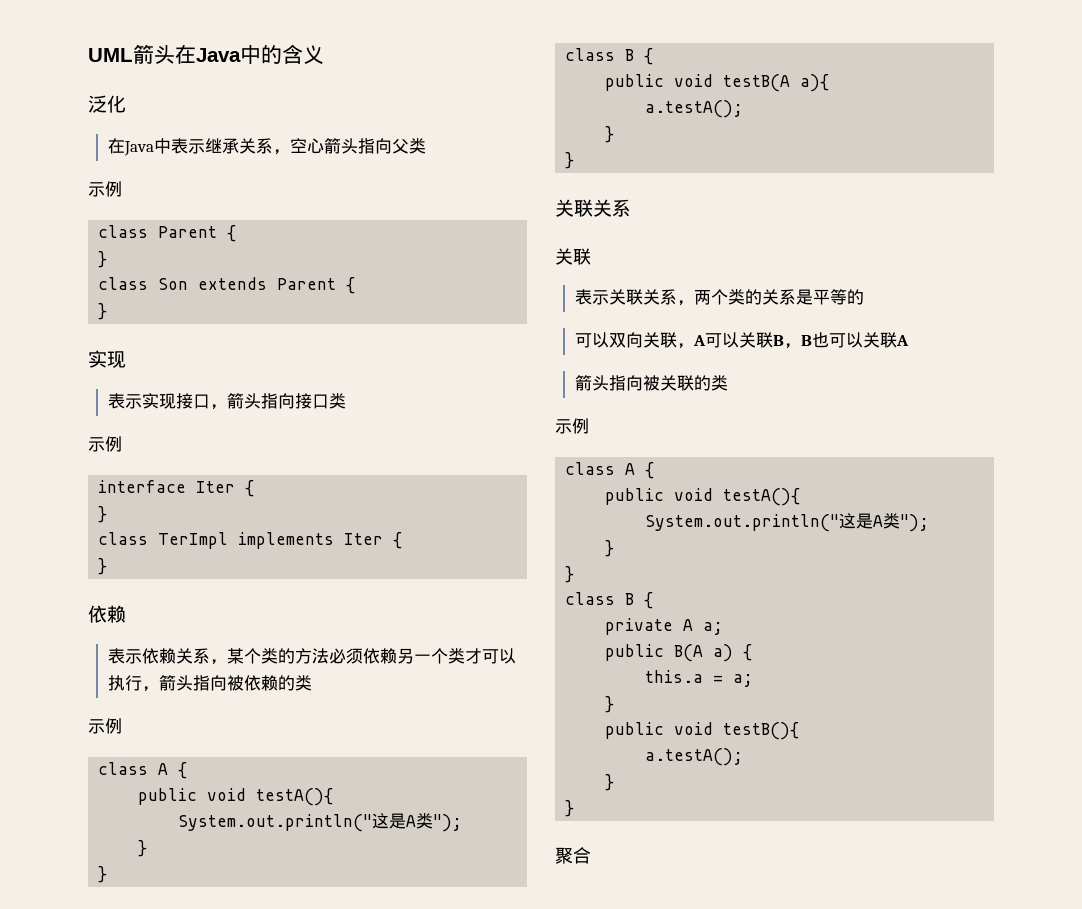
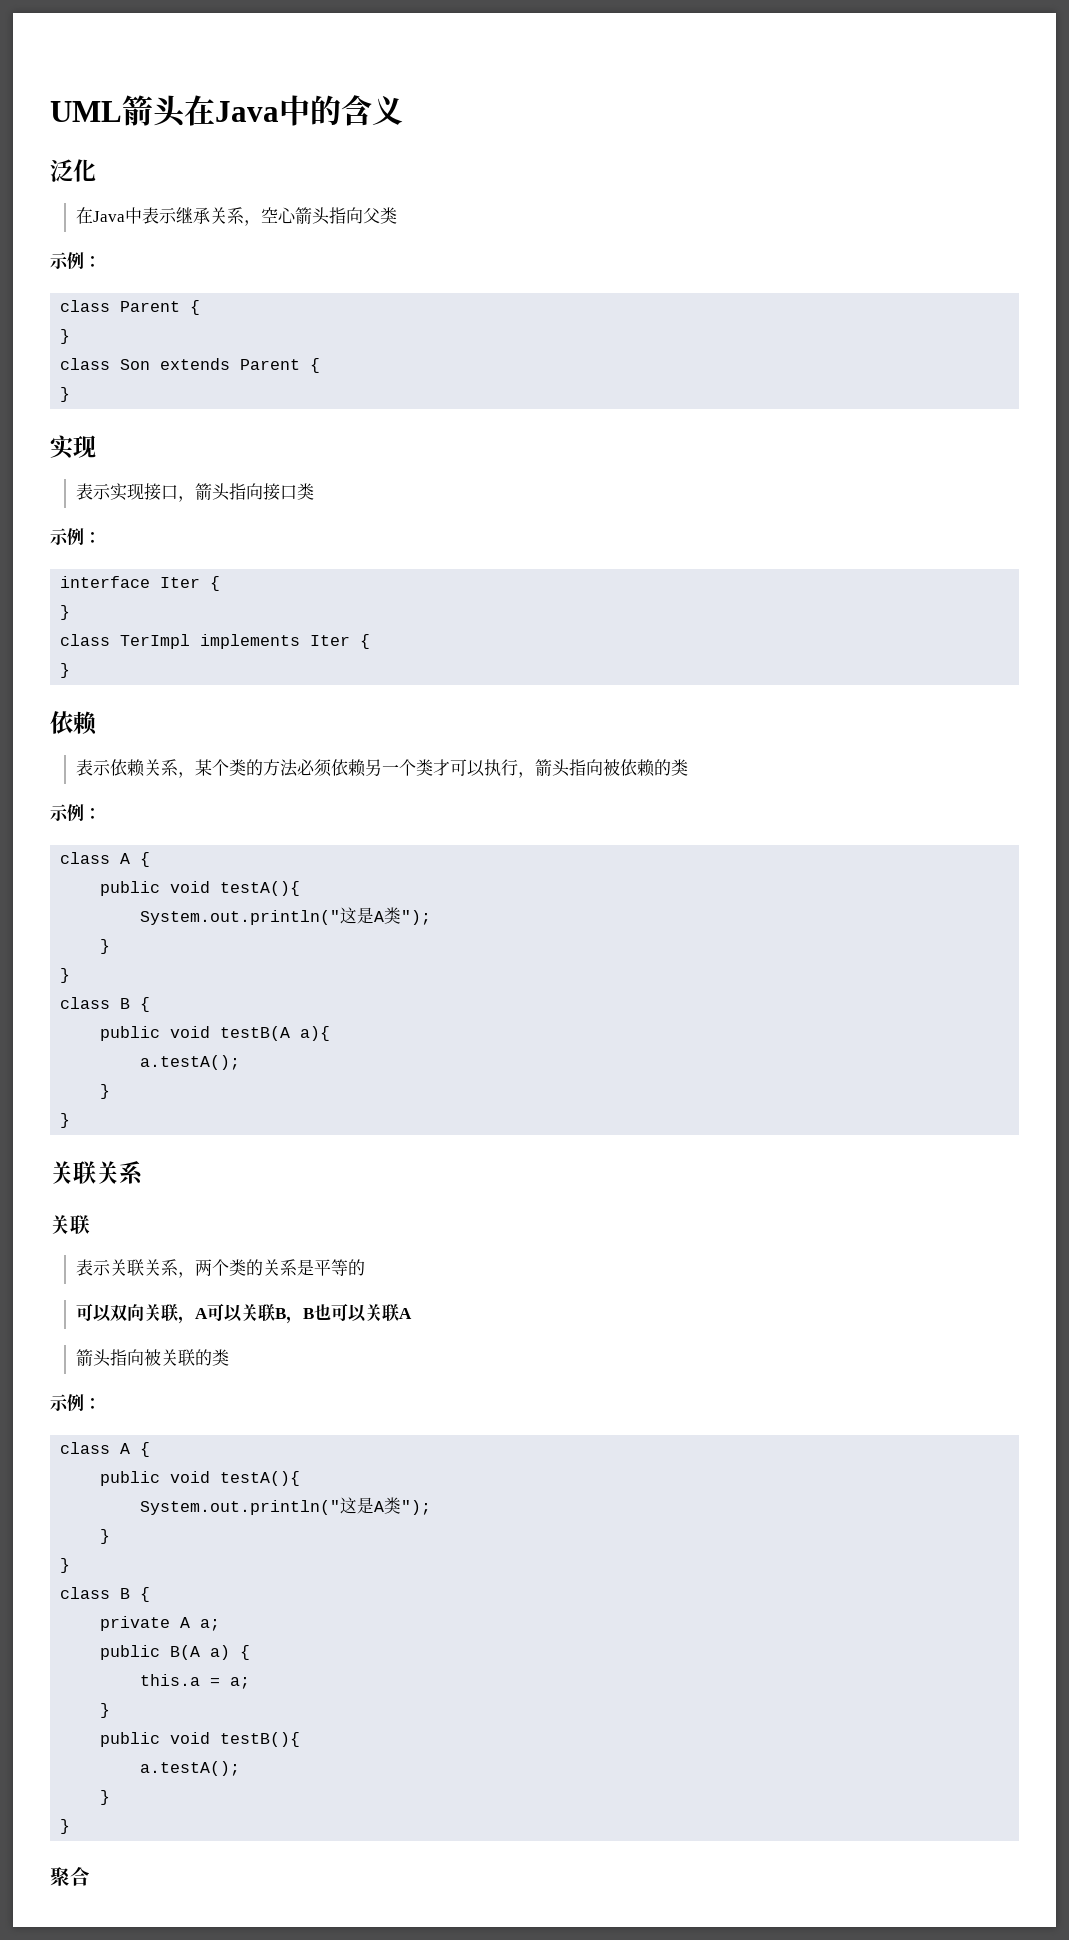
  在Java中表示继承关系，空心箭头指向父类
- 示例
+ 示例：
  表示实现接口，箭头指向接口类
- 示例
+ 示例：
  表示依赖关系，某个类的方法必须依赖另一个类才可以执行，箭头指向被依赖的类
- 示例
+ 示例：
  箭头指向被关联的类
- 示例
+ 示例：

